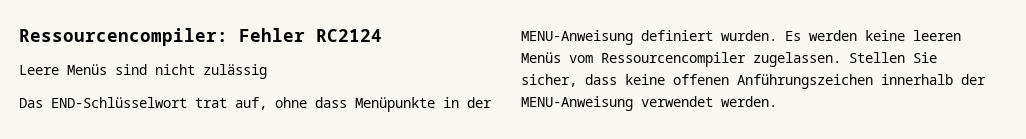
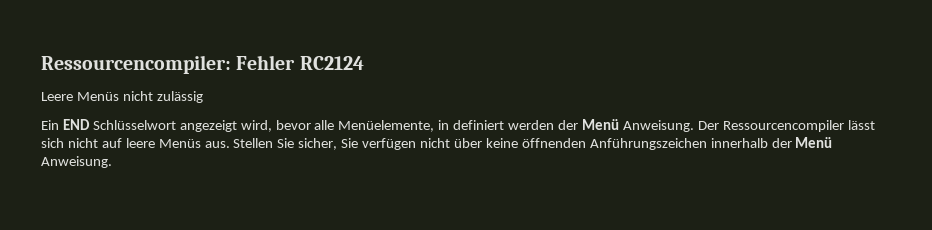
- Leere Menüs sind nicht zulässig
+ Leere Menüs nicht zulässig
- Das END-Schlüsselwort trat auf, ohne dass Menüpunkte in der MENU-Anweisung definiert wurden. Es werden keine leeren Menüs vom Ressourcencompiler zugelassen. Stellen Sie sicher, dass keine offenen Anführungszeichen innerhalb der MENU-Anweisung verwendet werden.
+ Ein END Schlüsselwort angezeigt wird, bevor alle Menüelemente, in definiert werden der Menü Anweisung. Der Ressourcencompiler lässt sich nicht auf leere Menüs aus. Stellen Sie sicher, Sie verfügen nicht über keine öffnenden Anführungszeichen innerhalb der Menü Anweisung.

